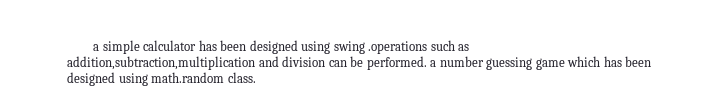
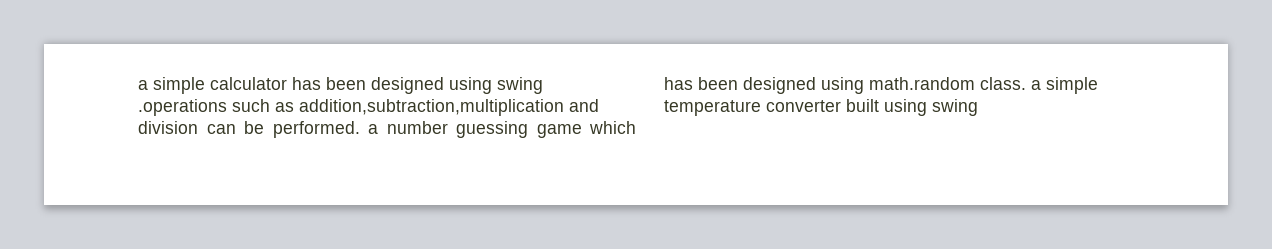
- a simple calculator has been designed using swing .operations such as addition,subtraction,multiplication and division can be performed. a number guessing game which has been designed using math.random class.
+ a simple calculator has been designed using swing .operations such as addition,subtraction,multiplication and division can be performed. a number guessing game which has been designed using math.random class. a simple temperature converter built using swing

